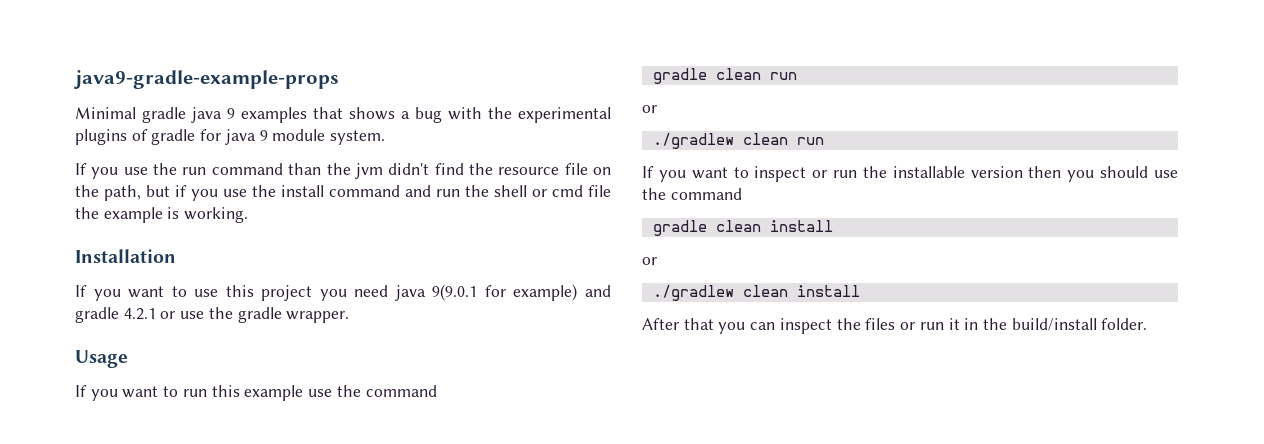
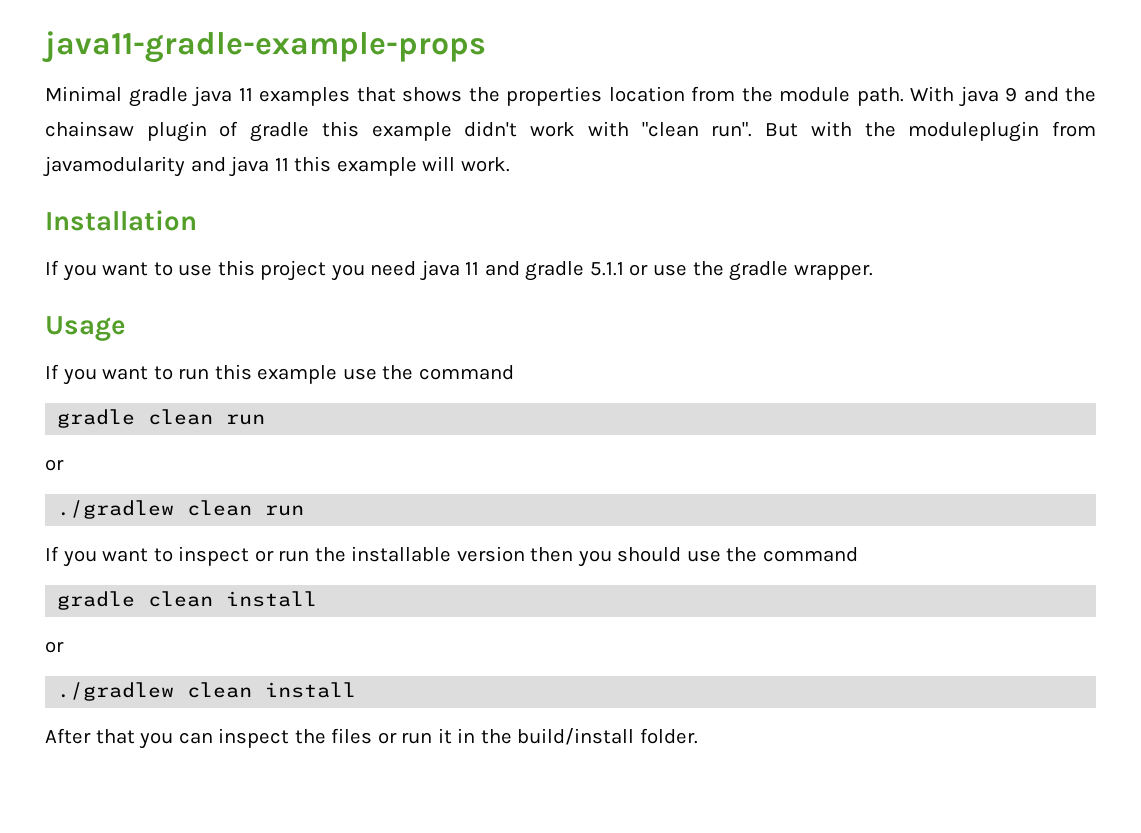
- java9-gradle-example-props
+ java11-gradle-example-props
- Minimal gradle java 9 examples that shows a bug with the experimental plugins of gradle for java 9 module system.
- If you use the run command than the jvm didn't find the resource file on the path, but if you use the install command and run the shell or cmd file the example is working.
+ Minimal gradle java 11 examples that shows the properties location from the module path. With java 9 and the chainsaw plugin of gradle this example didn't work with "clean run". But with the moduleplugin from javamodularity and java 11 this example will work.
- If you want to use this project you need java 9(9.0.1 for example) and gradle 4.2.1 or use the gradle wrapper.
+ If you want to use this project you need java 11 and gradle 5.1.1 or use the gradle wrapper.

